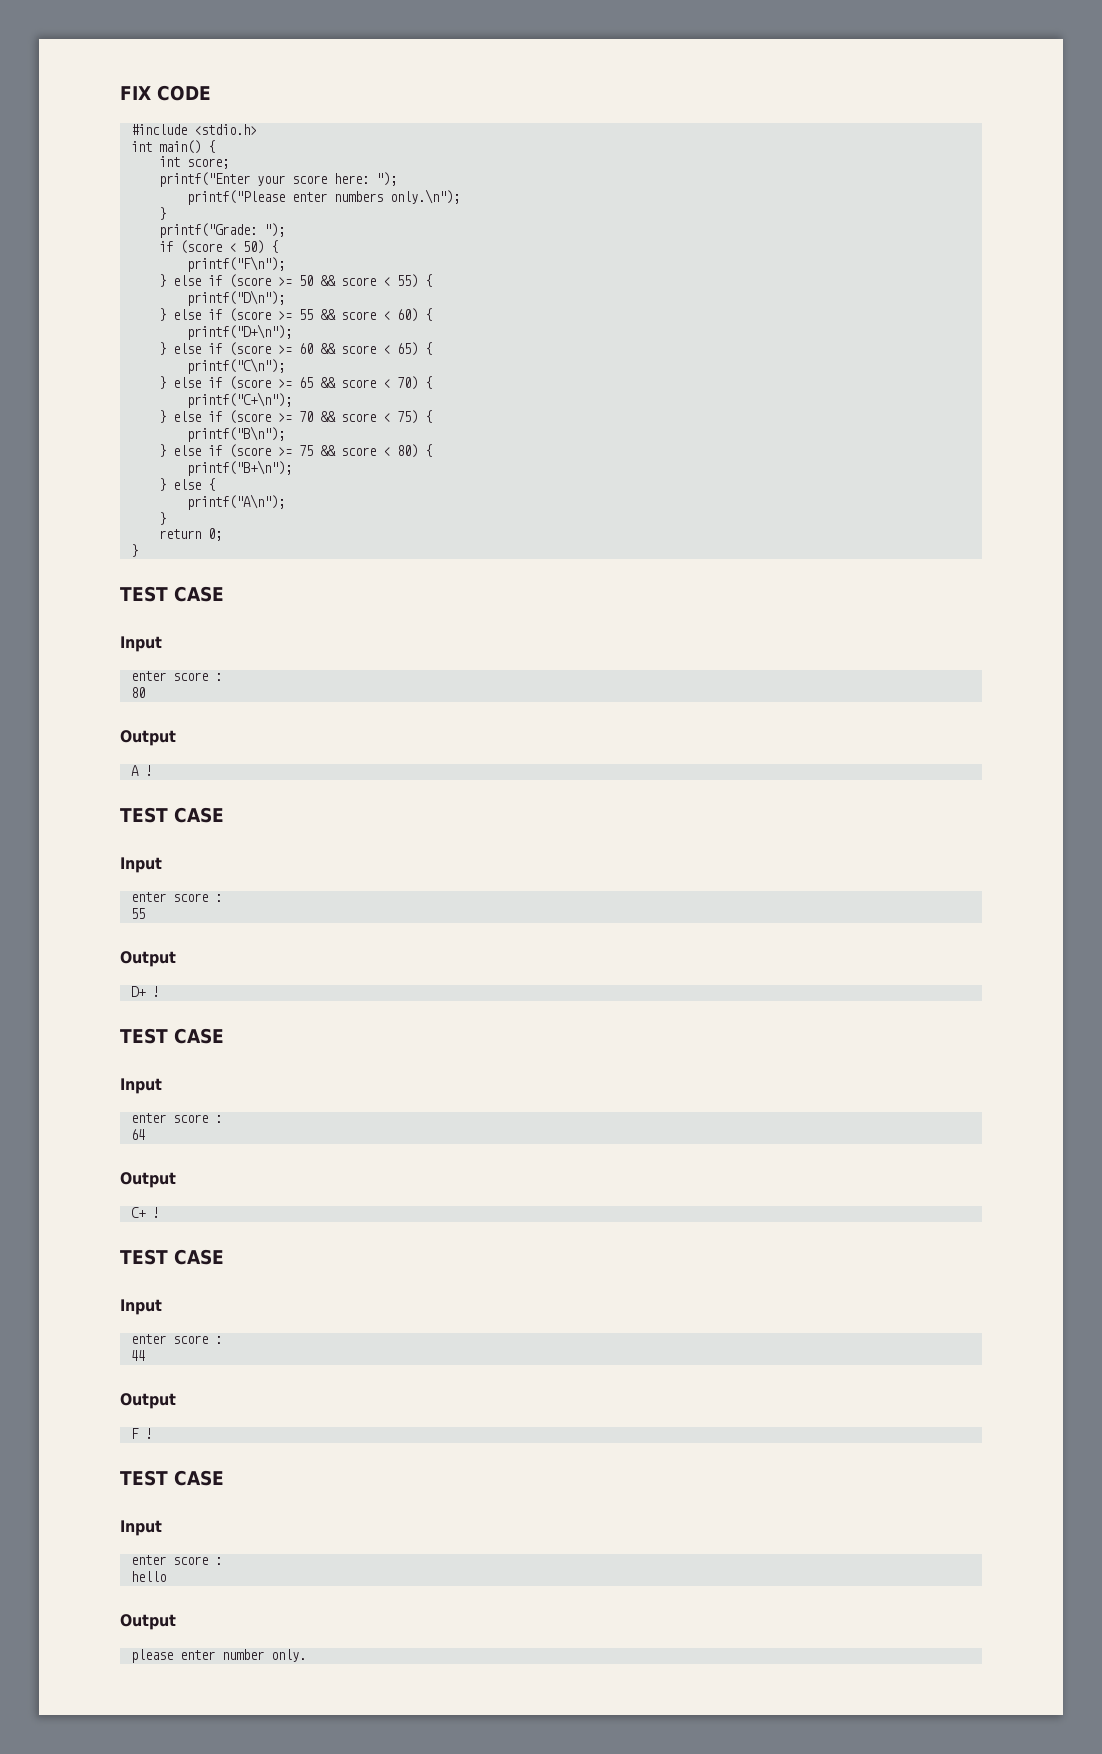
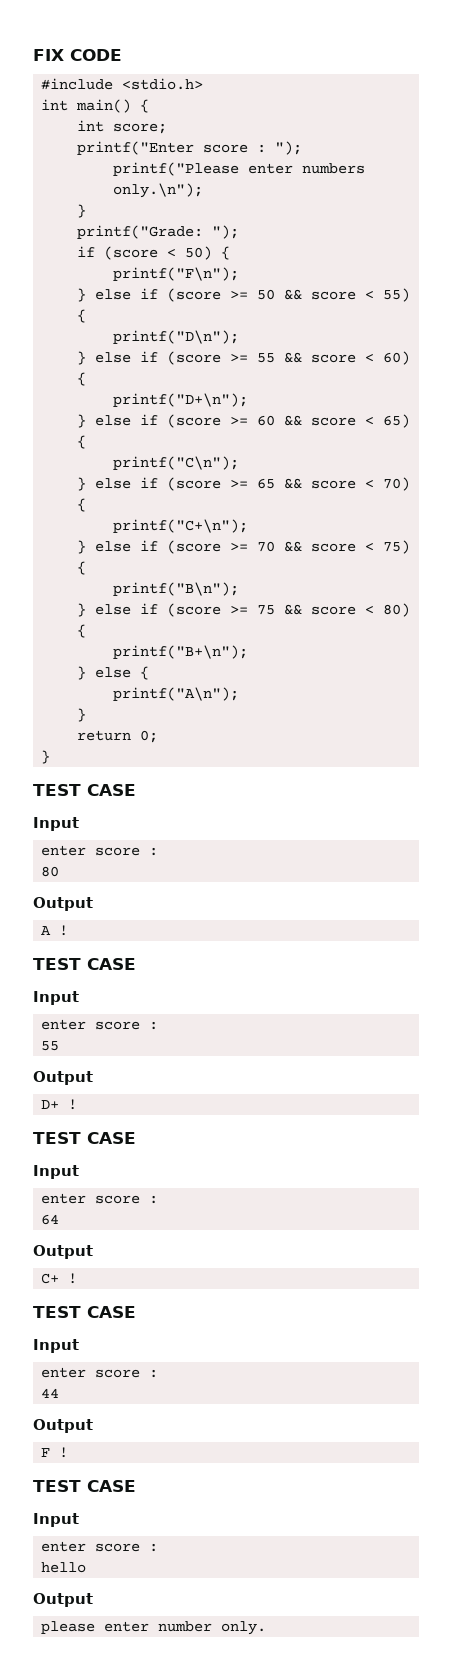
- printf("Enter your score here: ");
+ printf("Enter score : ");

